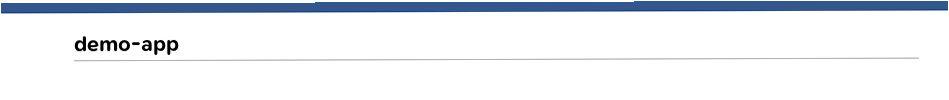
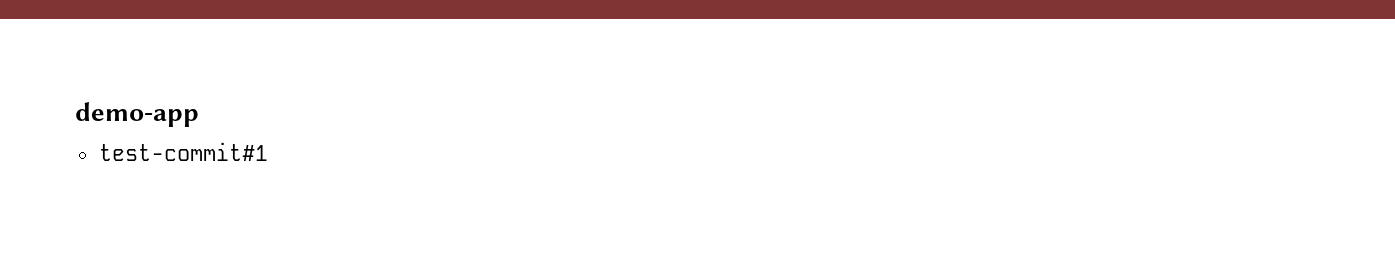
+ test-commit#1

